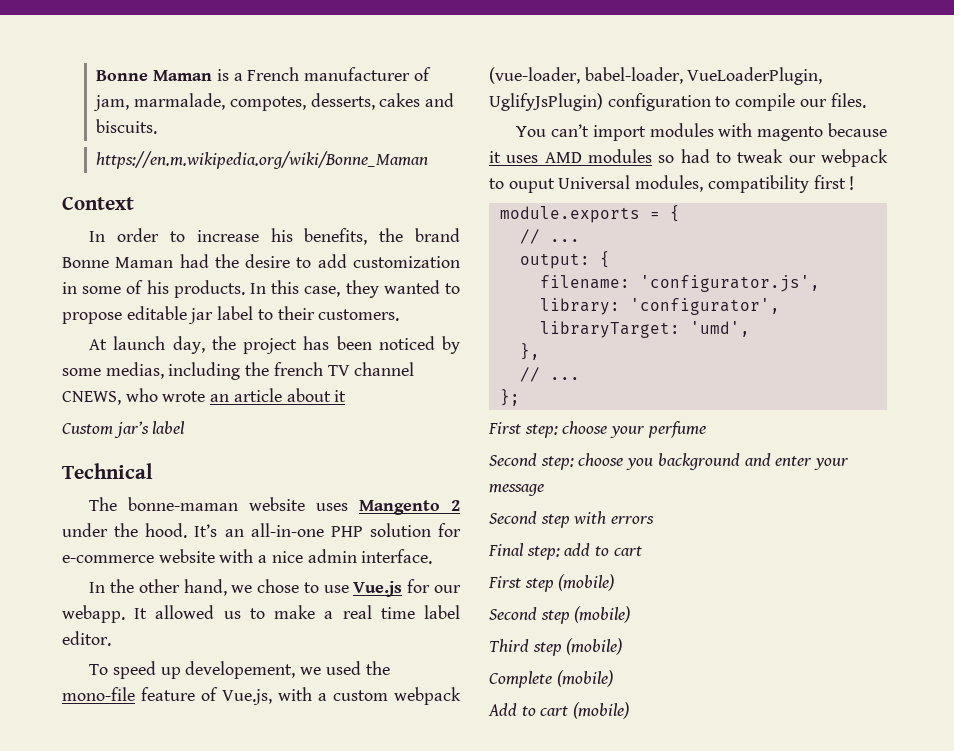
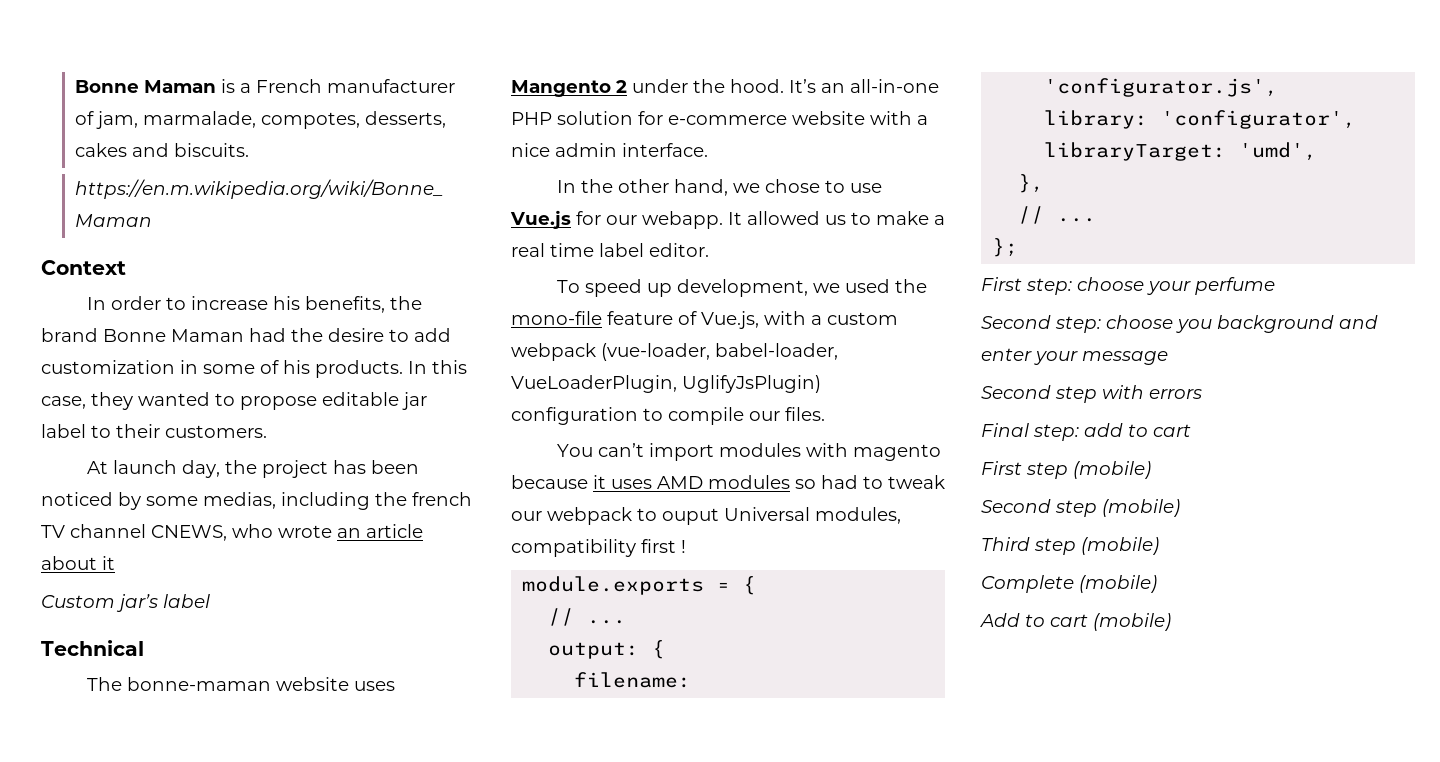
- To speed up developement, we used the mono-file feature of Vue.js, with a custom webpack (vue-loader, babel-loader, VueLoaderPlugin, UglifyJsPlugin) configuration to compile our files.
+ To speed up development, we used the mono-file feature of Vue.js, with a custom webpack (vue-loader, babel-loader, VueLoaderPlugin, UglifyJsPlugin) configuration to compile our files.

